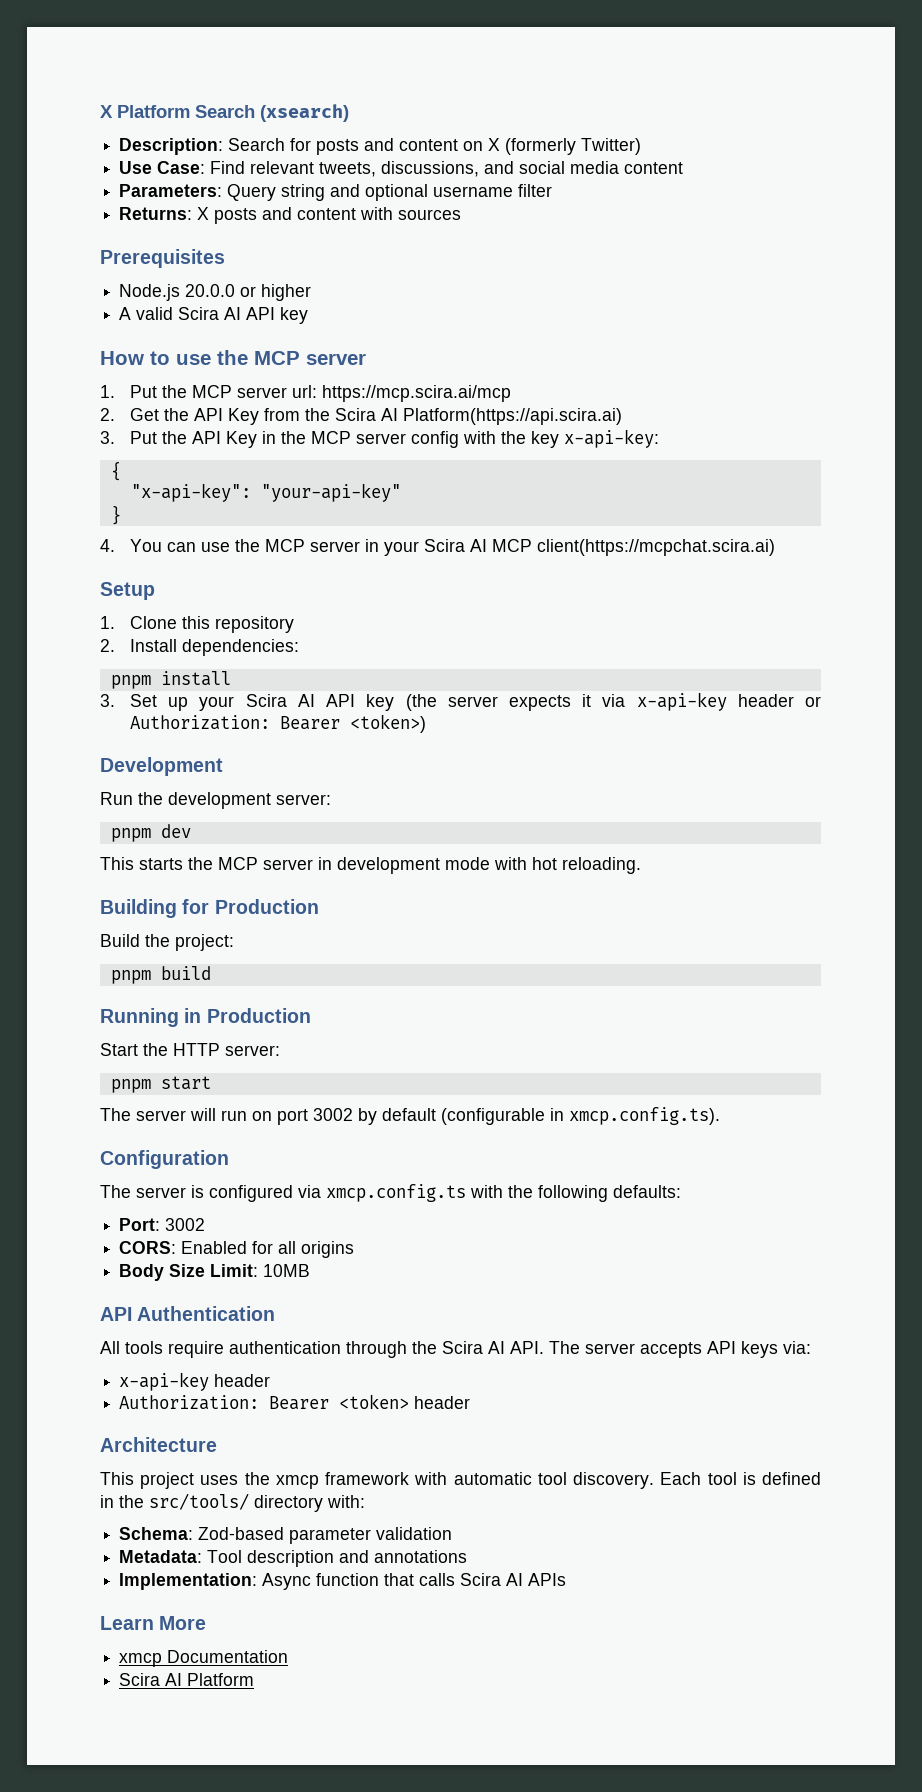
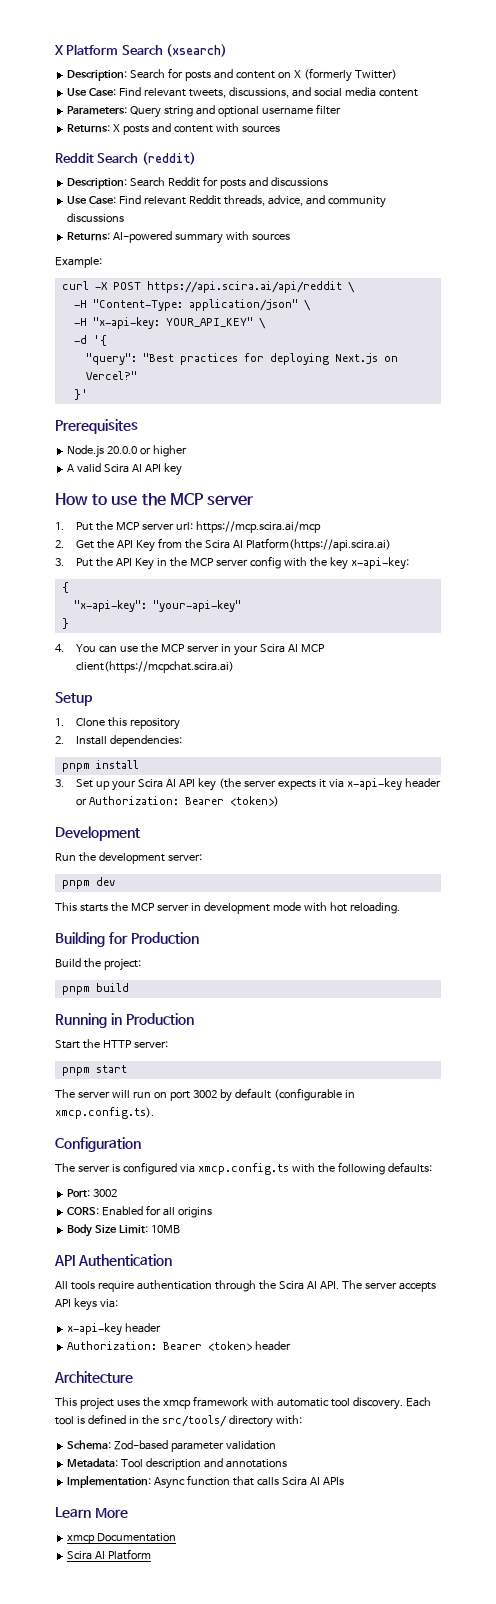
+ Reddit Search (reddit)
+ Description: Search Reddit for posts and discussions
+ Use Case: Find relevant Reddit threads, advice, and community discussions
+ Returns: AI-powered summary with sources
+ Example:
+ curl -X POST https://api.scira.ai/api/reddit \
+ -H "Content-Type: application/json" \
+ -H "x-api-key: YOUR_API_KEY" \
+ -d '{
+ "query": "Best practices for deploying Next.js on Vercel?"
+ }'

